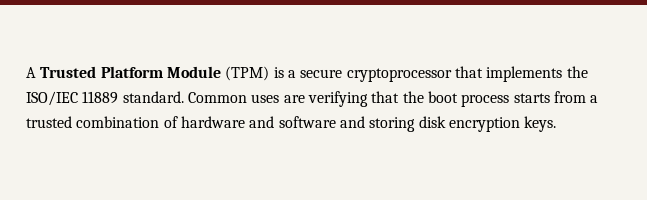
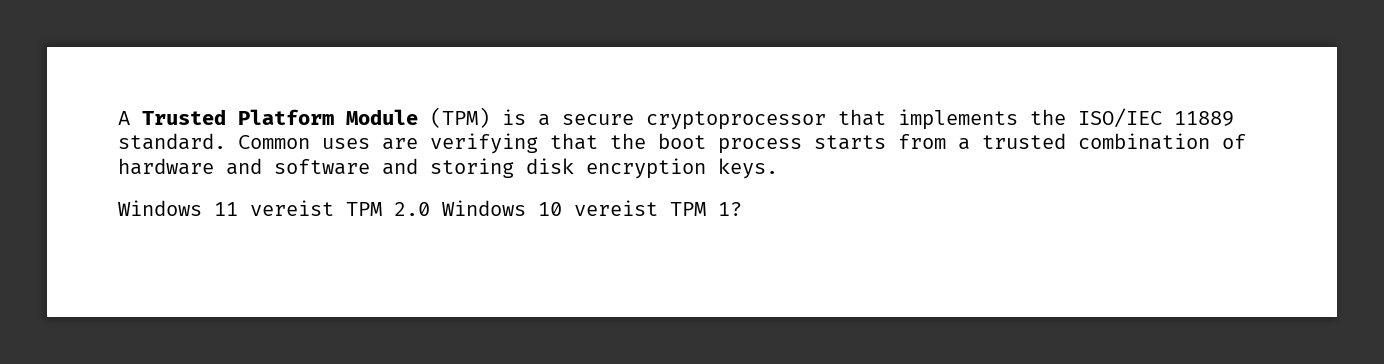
+ Windows 11 vereist TPM 2.0 Windows 10 vereist TPM 1?

